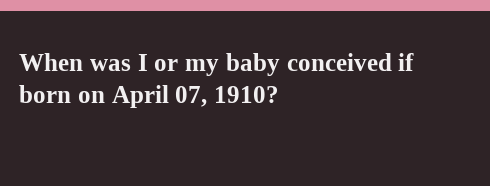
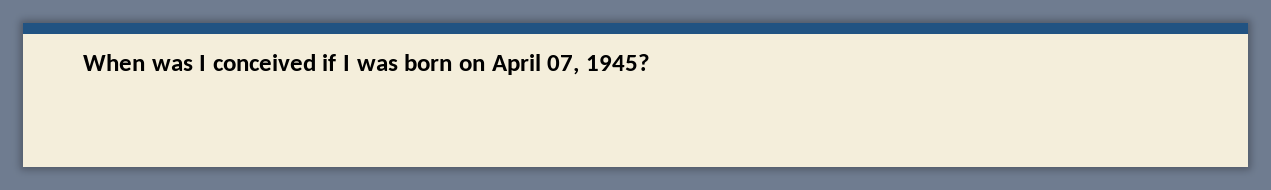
- When was I or my baby conceived if born on April 07, 1910?
+ When was I conceived if I was born on April 07, 1945?

